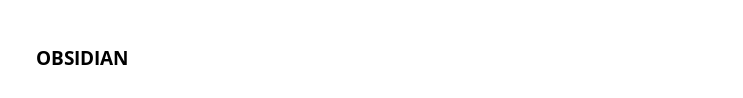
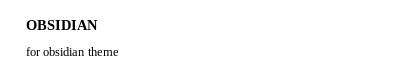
+ for obsidian theme

